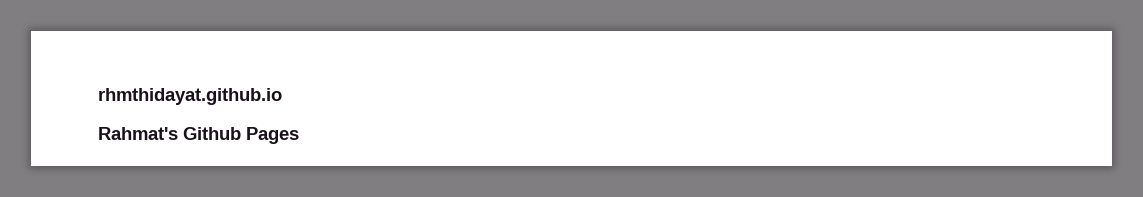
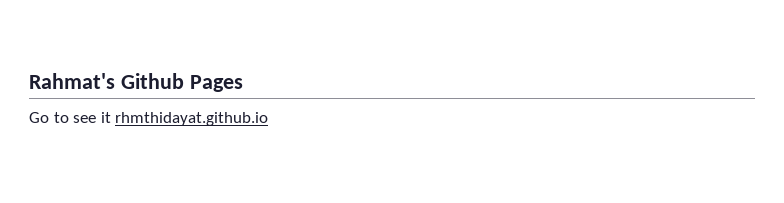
- rhmthidayat.github.io
+ Go to see it rhmthidayat.github.io

